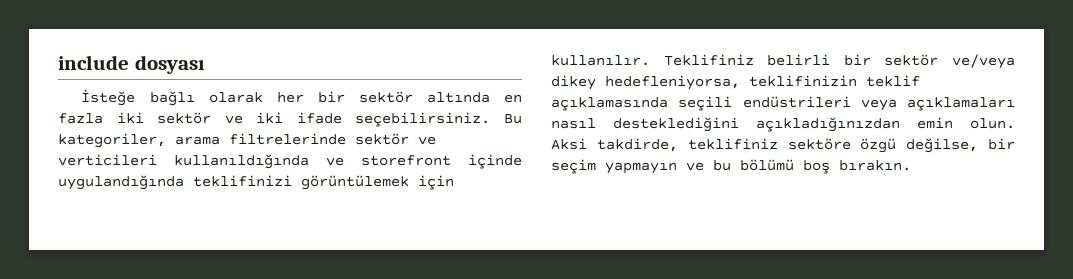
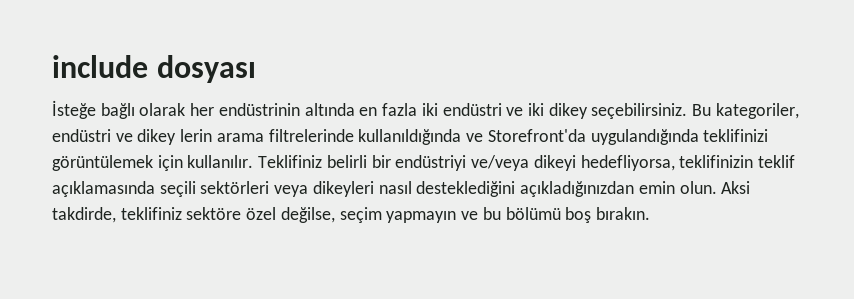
- İsteğe bağlı olarak her bir sektör altında en fazla iki sektör ve iki ifade seçebilirsiniz.
+ İsteğe bağlı olarak her endüstrinin altında en fazla iki endüstri ve iki dikey seçebilirsiniz.
- Bu kategoriler, arama filtrelerinde sektör ve verticileri kullanıldığında ve storefront içinde uygulandığında teklifinizi görüntülemek için kullanılır.
+ Bu kategoriler, endüstri ve dikey lerin arama filtrelerinde kullanıldığında ve Storefront'da uygulandığında teklifinizi görüntülemek için kullanılır.
- Teklifiniz belirli bir sektör ve/veya dikey hedefleniyorsa, teklifinizin teklif açıklamasında seçili endüstrileri veya açıklamaları nasıl desteklediğini açıkladığınızdan emin olun.
+ Teklifiniz belirli bir endüstriyi ve/veya dikeyi hedefliyorsa, teklifinizin teklif açıklamasında seçili sektörleri veya dikeyleri nasıl desteklediğini açıkladığınızdan emin olun.
- Aksi takdirde, teklifiniz sektöre özgü değilse, bir seçim yapmayın ve bu bölümü boş bırakın.
+ Aksi takdirde, teklifiniz sektöre özel değilse, seçim yapmayın ve bu bölümü boş bırakın.

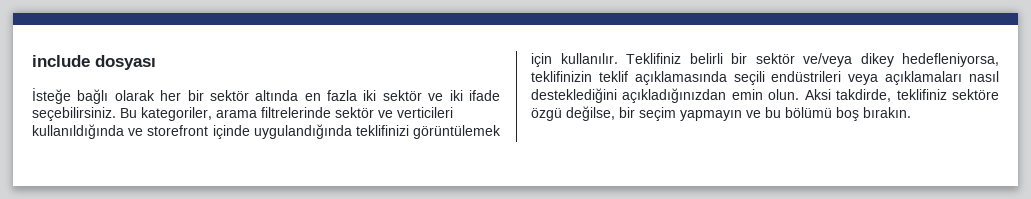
- İsteğe bağlı olarak her endüstrinin altında en fazla iki endüstri ve iki dikey seçebilirsiniz.
+ İsteğe bağlı olarak her bir sektör altında en fazla iki sektör ve iki ifade seçebilirsiniz.
- Bu kategoriler, endüstri ve dikey lerin arama filtrelerinde kullanıldığında ve Storefront'da uygulandığında teklifinizi görüntülemek için kullanılır.
+ Bu kategoriler, arama filtrelerinde sektör ve verticileri kullanıldığında ve storefront içinde uygulandığında teklifinizi görüntülemek için kullanılır.
- Teklifiniz belirli bir endüstriyi ve/veya dikeyi hedefliyorsa, teklifinizin teklif açıklamasında seçili sektörleri veya dikeyleri nasıl desteklediğini açıkladığınızdan emin olun.
+ Teklifiniz belirli bir sektör ve/veya dikey hedefleniyorsa, teklifinizin teklif açıklamasında seçili endüstrileri veya açıklamaları nasıl desteklediğini açıkladığınızdan emin olun.
- Aksi takdirde, teklifiniz sektöre özel değilse, seçim yapmayın ve bu bölümü boş bırakın.
+ Aksi takdirde, teklifiniz sektöre özgü değilse, bir seçim yapmayın ve bu bölümü boş bırakın.

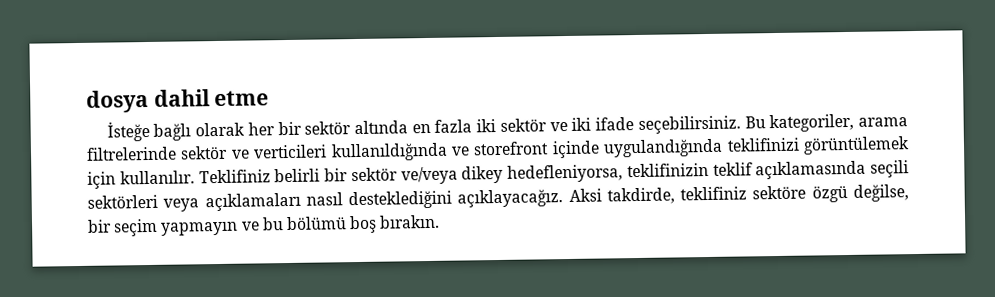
- include dosyası
+ dosya dahil etme
- Teklifiniz belirli bir sektör ve/veya dikey hedefleniyorsa, teklifinizin teklif açıklamasında seçili endüstrileri veya açıklamaları nasıl desteklediğini açıkladığınızdan emin olun.
+ Teklifiniz belirli bir sektör ve/veya dikey hedefleniyorsa, teklifinizin teklif açıklamasında seçili sektörleri veya açıklamaları nasıl desteklediğini açıklayacağız.

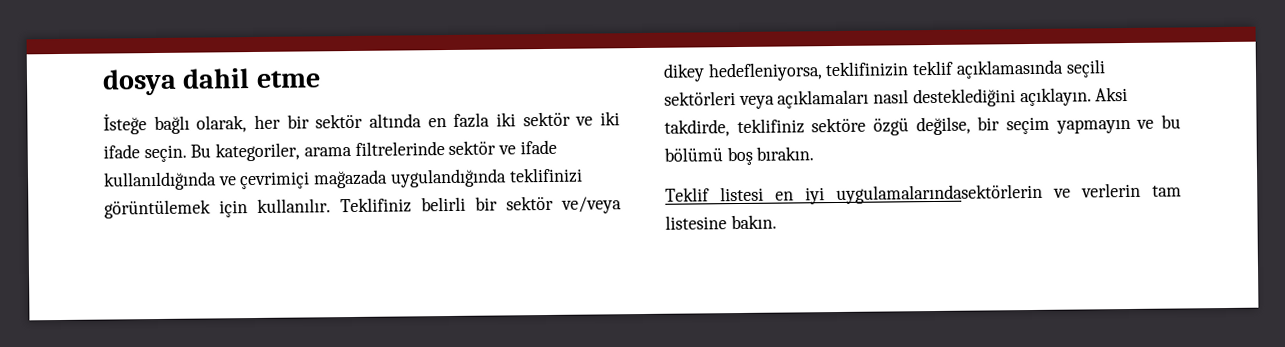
- İsteğe bağlı olarak her bir sektör altında en fazla iki sektör ve iki ifade seçebilirsiniz.
+ İsteğe bağlı olarak, her bir sektör altında en fazla iki sektör ve iki ifade seçin.
- Bu kategoriler, arama filtrelerinde sektör ve verticileri kullanıldığında ve storefront içinde uygulandığında teklifinizi görüntülemek için kullanılır.
+ Bu kategoriler, arama filtrelerinde sektör ve ifade kullanıldığında ve çevrimiçi mağazada uygulandığında teklifinizi görüntülemek için kullanılır.
- Teklifiniz belirli bir sektör ve/veya dikey hedefleniyorsa, teklifinizin teklif açıklamasında seçili sektörleri veya açıklamaları nasıl desteklediğini açıklayacağız.
+ Teklifiniz belirli bir sektör ve/veya dikey hedefleniyorsa, teklifinizin teklif açıklamasında seçili sektörleri veya açıklamaları nasıl desteklediğini açıklayın.
+ Teklif listesi en iyi uygulamalarındasektörlerin ve verlerin tam listesine bakın.

